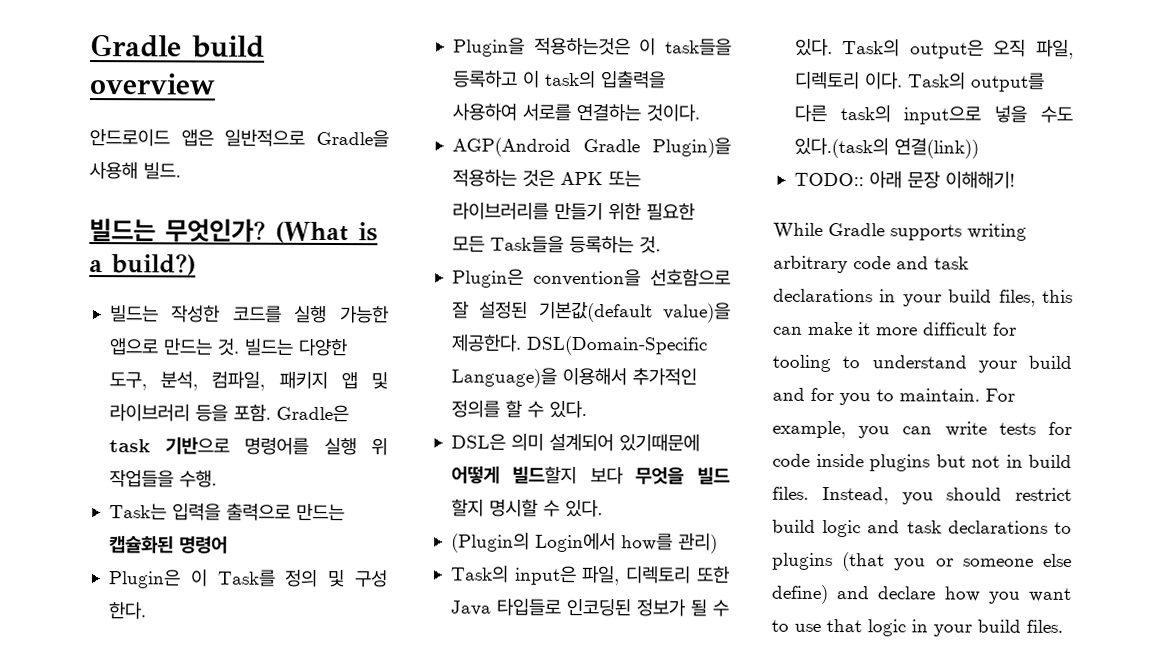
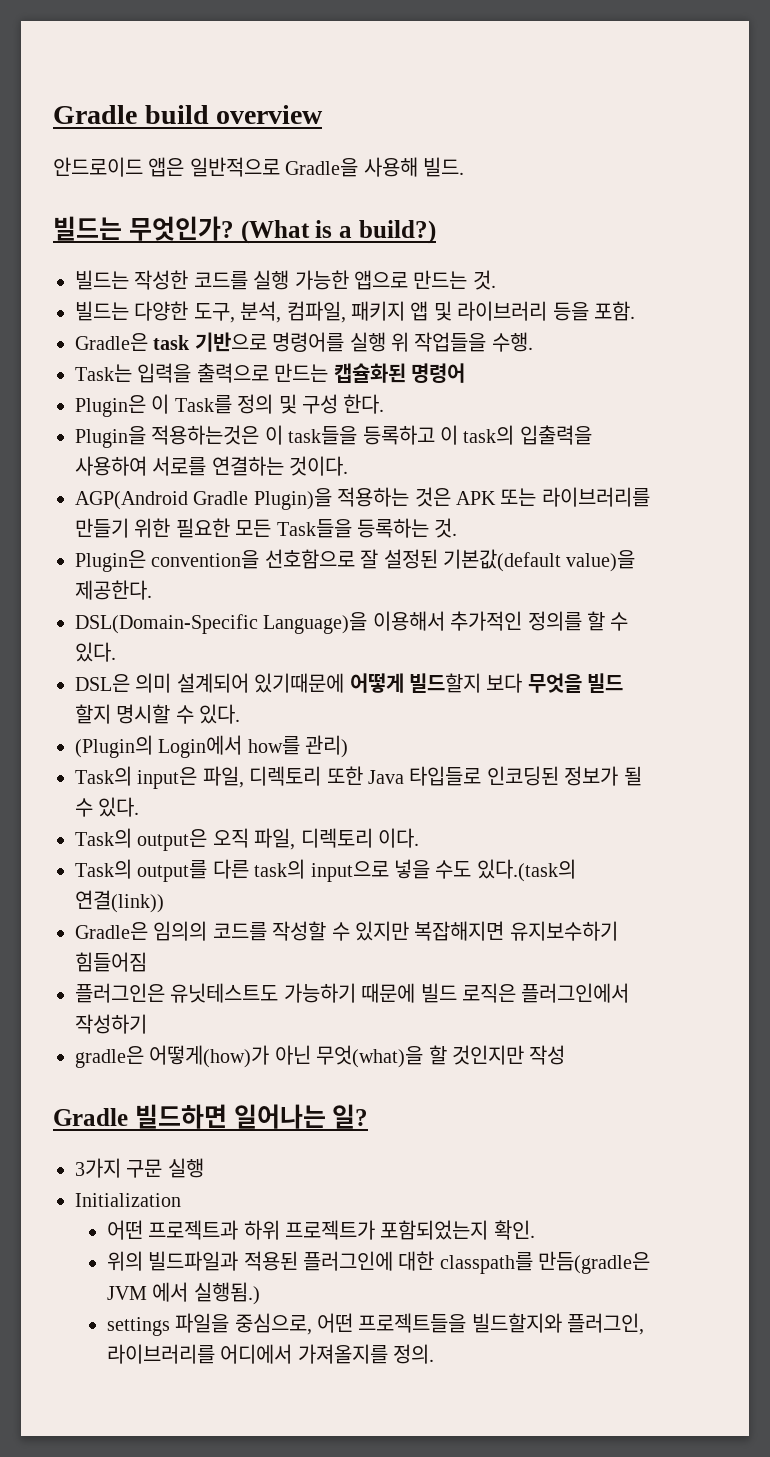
- 빌드는 작성한 코드를 실행 가능한 앱으로 만드는 것. 빌드는 다양한 도구, 분석, 컴파일, 패키지 앱 및 라이브러리 등을 포함. Gradle은 task 기반으로 명령어를 실행 위 작업들을 수행.
+ 빌드는 작성한 코드를 실행 가능한 앱으로 만드는 것.
+ 빌드는 다양한 도구, 분석, 컴파일, 패키지 앱 및 라이브러리 등을 포함.
+ Gradle은 task 기반으로 명령어를 실행 위 작업들을 수행.
- Plugin은 convention을 선호함으로 잘 설정된 기본값(default value)을 제공한다. DSL(Domain-Specific Language)을 이용해서 추가적인 정의를 할 수 있다.
+ Plugin은 convention을 선호함으로 잘 설정된 기본값(default value)을 제공한다.
+ DSL(Domain-Specific Language)을 이용해서 추가적인 정의를 할 수 있다.
- Task의 input은 파일, 디렉토리 또한 Java 타입들로 인코딩된 정보가 될 수 있다. Task의 output은 오직 파일, 디렉토리 이다. Task의 output를 다른 task의 input으로 넣을 수도 있다.(task의 연결(link))
+ Task의 input은 파일, 디렉토리 또한 Java 타입들로 인코딩된 정보가 될 수 있다.
+ Task의 output은 오직 파일, 디렉토리 이다.
+ Task의 output를 다른 task의 input으로 넣을 수도 있다.(task의 연결(link))
- TODO:: 아래 문장 이해해기!
- While Gradle supports writing arbitrary code and task declarations in your build files, this can make it more difficult for tooling to understand your build and for you to maintain. For example, you can write tests for code inside plugins but not in build files. Instead, you should restrict build logic and task declarations to plugins (that you or someone else define) and declare how you want to use that logic in your build files.
+ Gradle은 임의의 코드를 작성할 수 있지만 복잡해지면 유지보수하기 힘들어짐
+ 플러그인은 유닛테스트도 가능하기 때문에 빌드 로직은 플러그인에서 작성하기
+ gradle은 어떻게(how)가 아닌 무엇(what)을 할 것인지만 작성
+ Gradle 빌드하면 일어나는 일?
+ 3가지 구문 실행
+ Initialization
+ 어떤 프로젝트과 하위 프로젝트가 포함되었는지 확인.
+ 위의 빌드파일과 적용된 플러그인에 대한 classpath를 만듬(gradle은 JVM 에서 실행됨.)
+ settings 파일을 중심으로, 어떤 프로젝트들을 빌드할지와 플러그인, 라이브러리를 어디에서 가져올지를 정의.

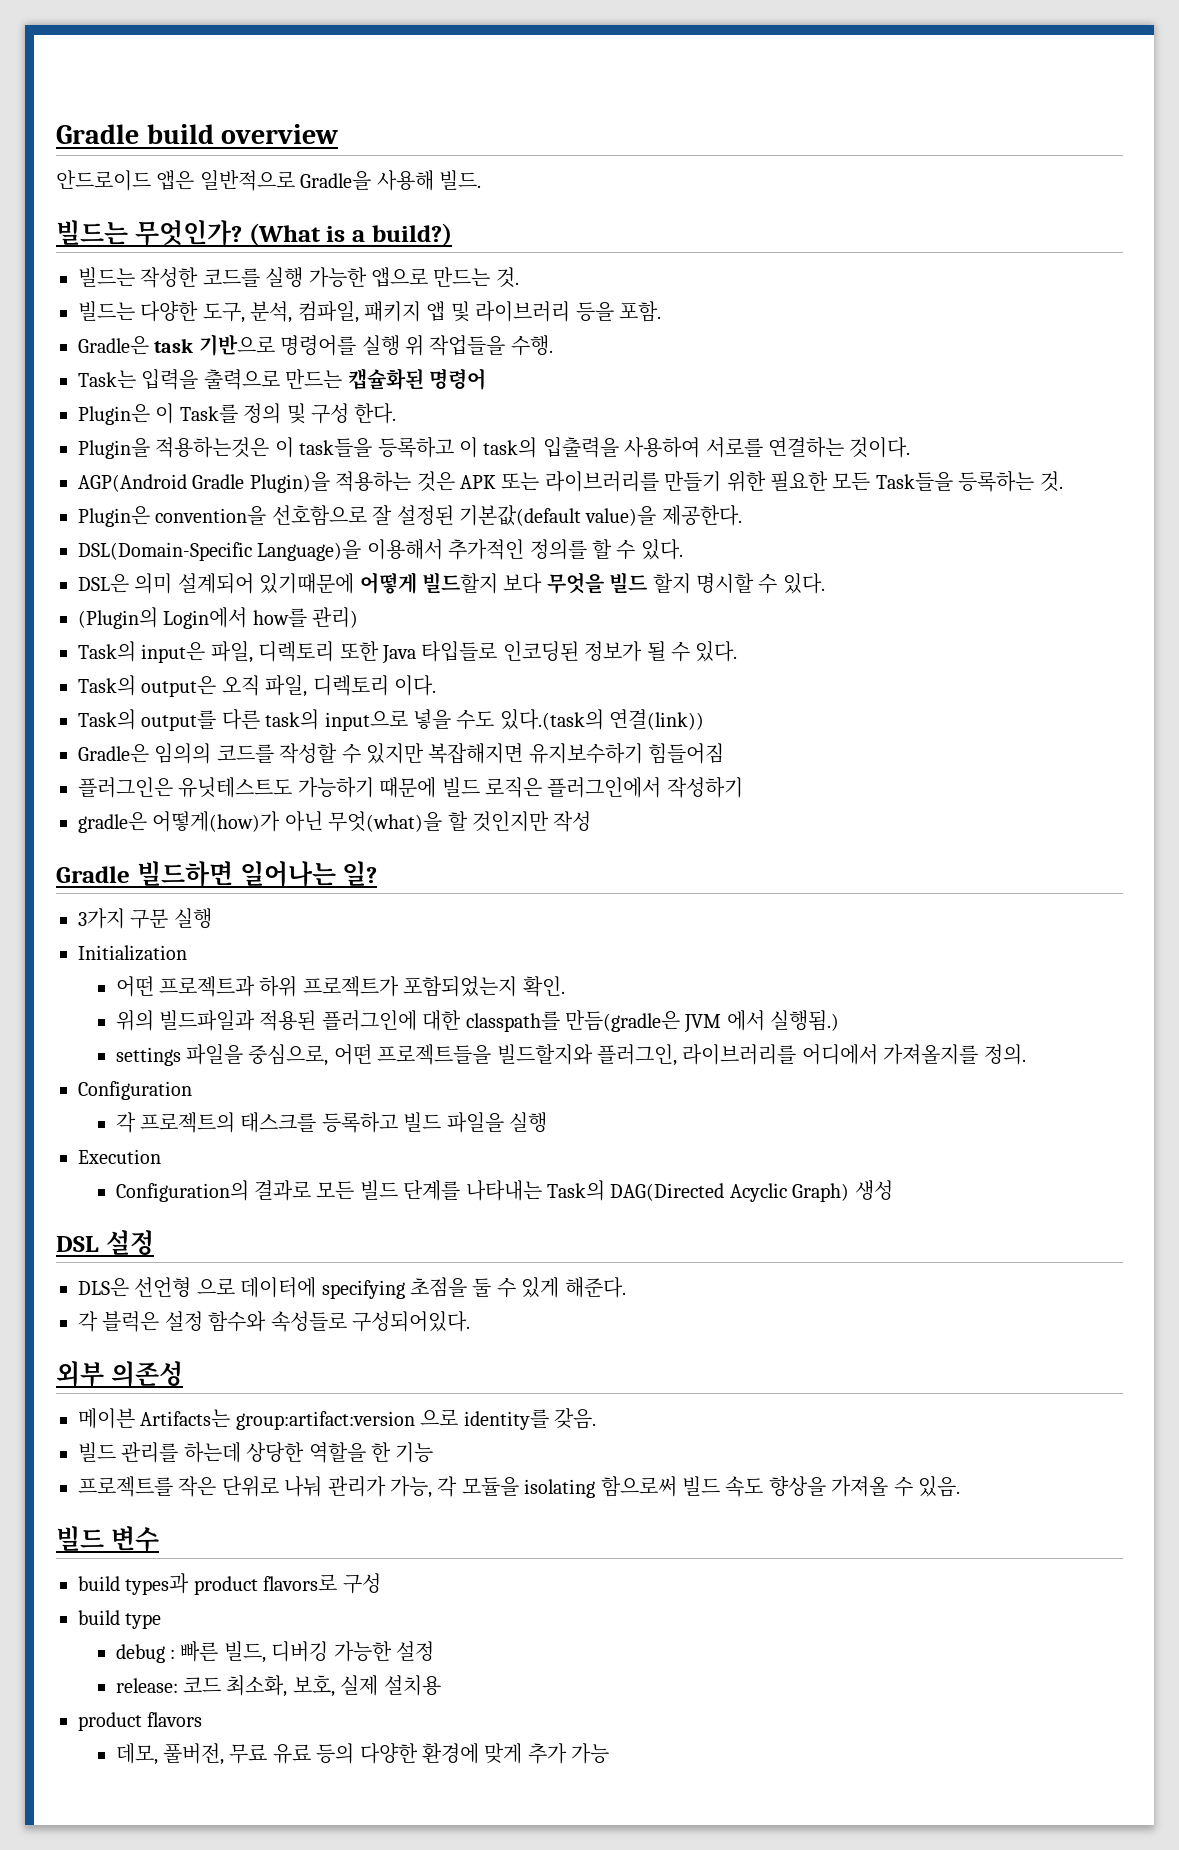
+ Configuration
+ 각 프로젝트의 태스크를 등록하고 빌드 파일을 실행
+ Execution
+ Configuration의 결과로 모든 빌드 단계를 나타내는 Task의 DAG(Directed Acyclic Graph) 생성
+ DSL 설정
+ DLS은 선언형 으로 데이터에 specifying 초점을 둘 수 있게 해준다.
+ 각 블럭은 설정 함수와 속성들로 구성되어있다.
+ 외부 의존성
+ 메이븐 Artifacts는 group:artifact:version 으로 identity를 갖음.
+ 빌드 관리를 하는데 상당한 역할을 한 기능
+ 프로젝트를 작은 단위로 나눠 관리가 가능, 각 모듈을 isolating 함으로써 빌드 속도 향상을 가져올 수 있음.
+ 빌드 변수
+ build types과 product flavors로 구성
+ build type
+ debug : 빠른 빌드, 디버깅 가능한 설정
+ release: 코드 최소화, 보호, 실제 설치용
+ product flavors
+ 데모, 풀버전, 무료 유료 등의 다양한 환경에 맞게 추가 가능

